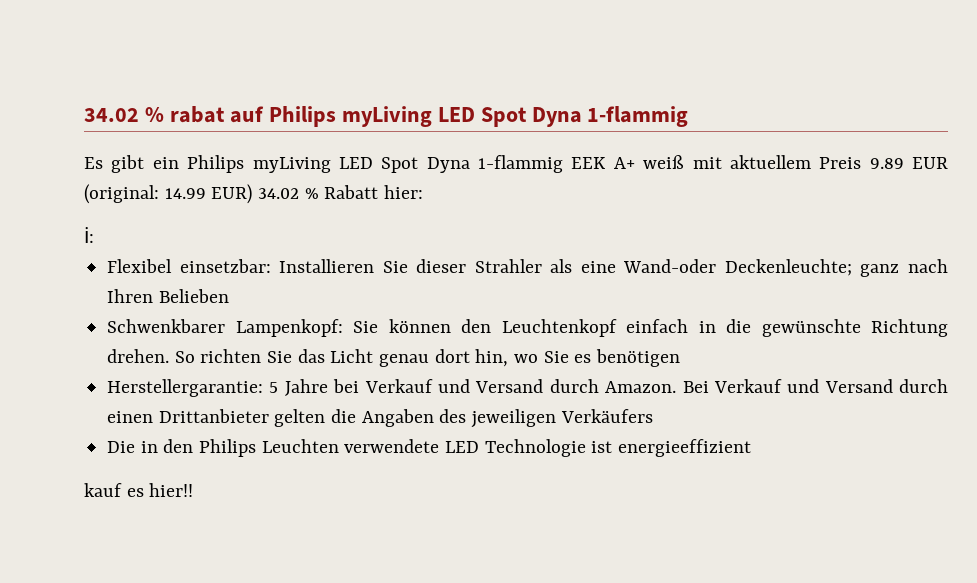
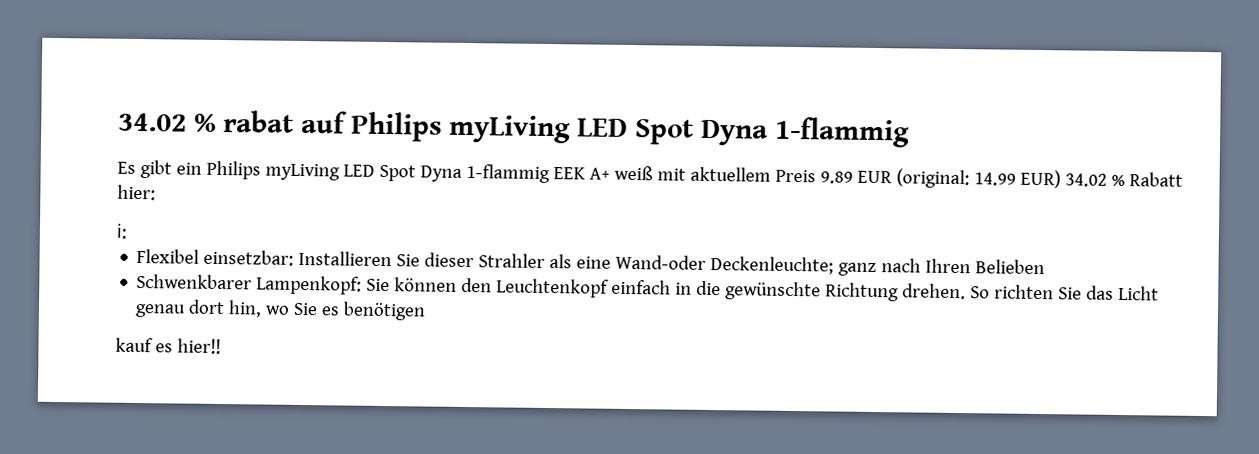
- Herstellergarantie: 5 Jahre bei Verkauf und Versand durch Amazon. Bei Verkauf und Versand durch einen Drittanbieter gelten die Angaben des jeweiligen Verkäufers
- Die in den Philips Leuchten verwendete LED Technologie ist energieeffizient

